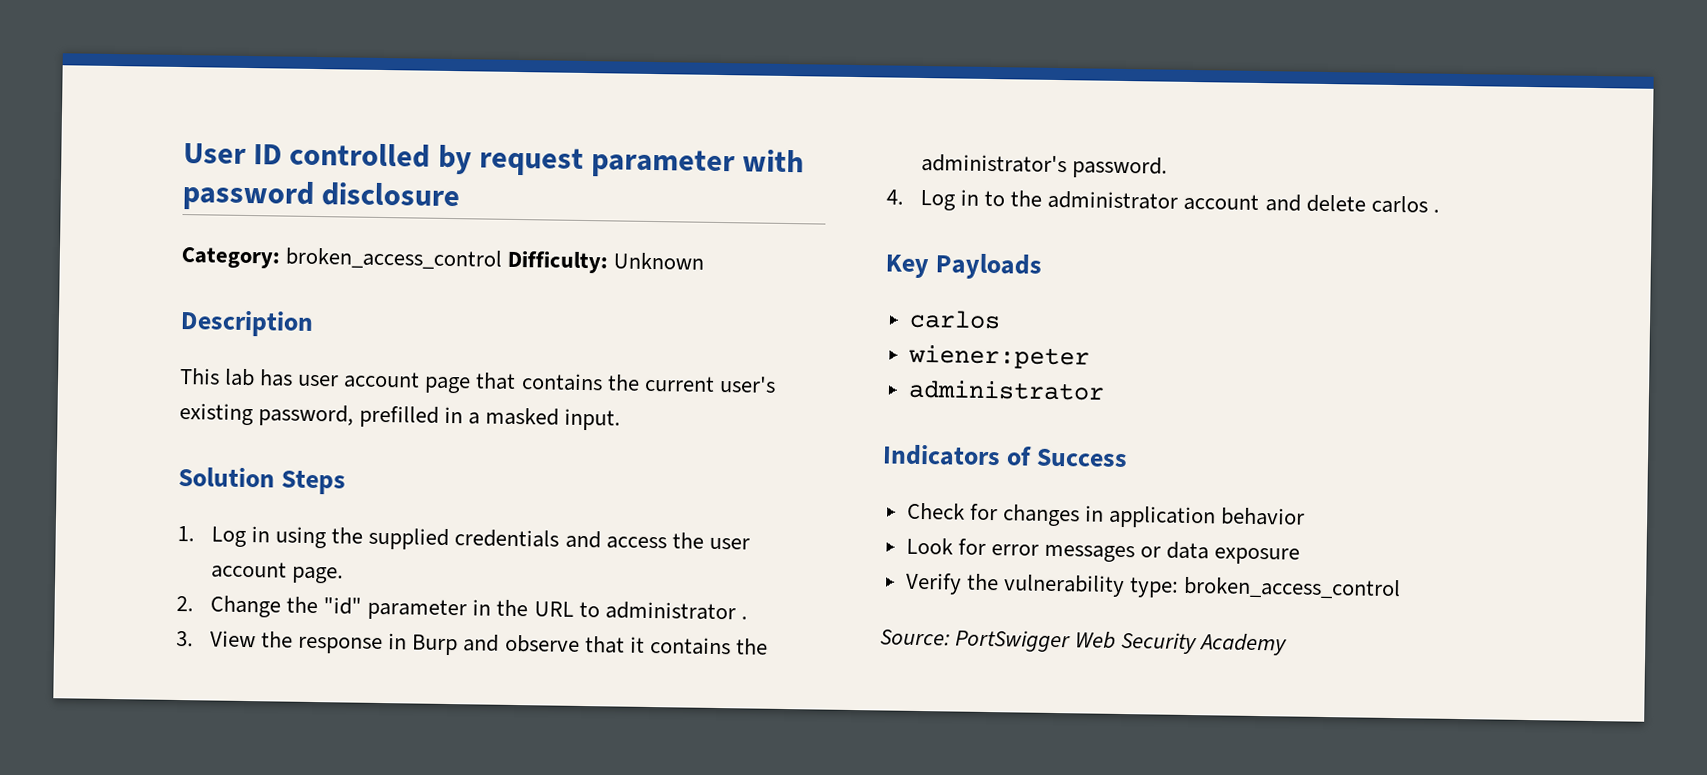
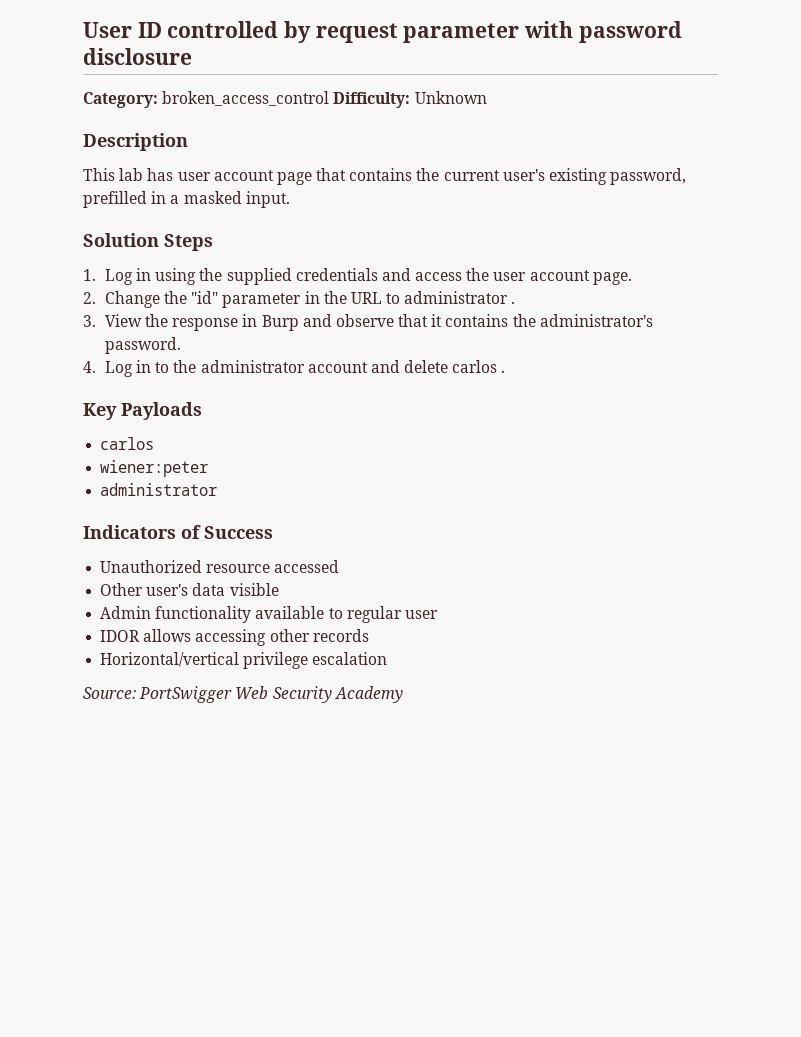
- Check for changes in application behavior
- Look for error messages or data exposure
- Verify the vulnerability type: broken_access_control
+ Unauthorized resource accessed
+ Other user's data visible
+ Admin functionality available to regular user
+ IDOR allows accessing other records
+ Horizontal/vertical privilege escalation

